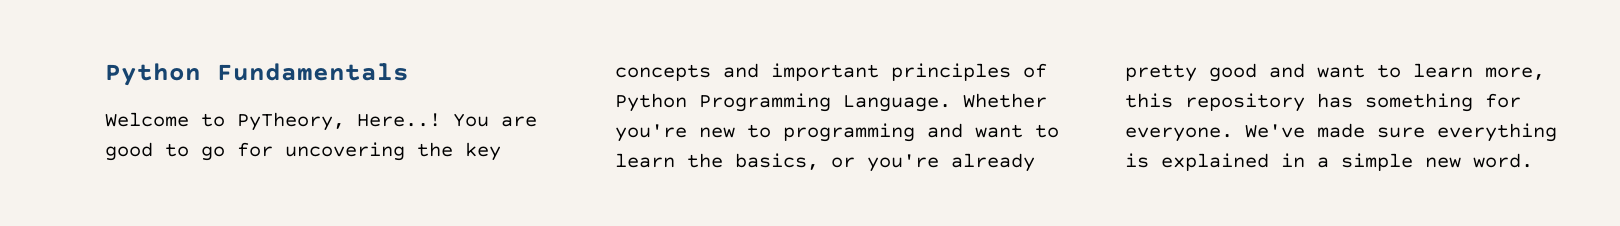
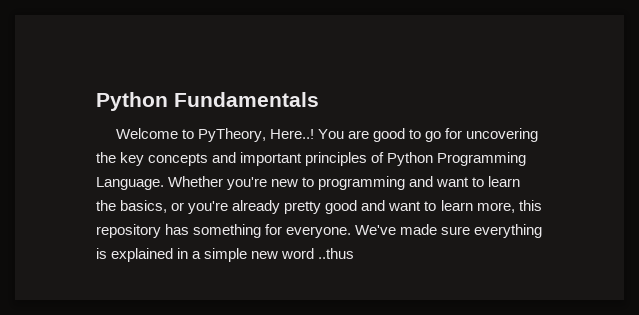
- We've made sure everything is explained in a simple new word.
+ We've made sure everything is explained in a simple new word ..thus

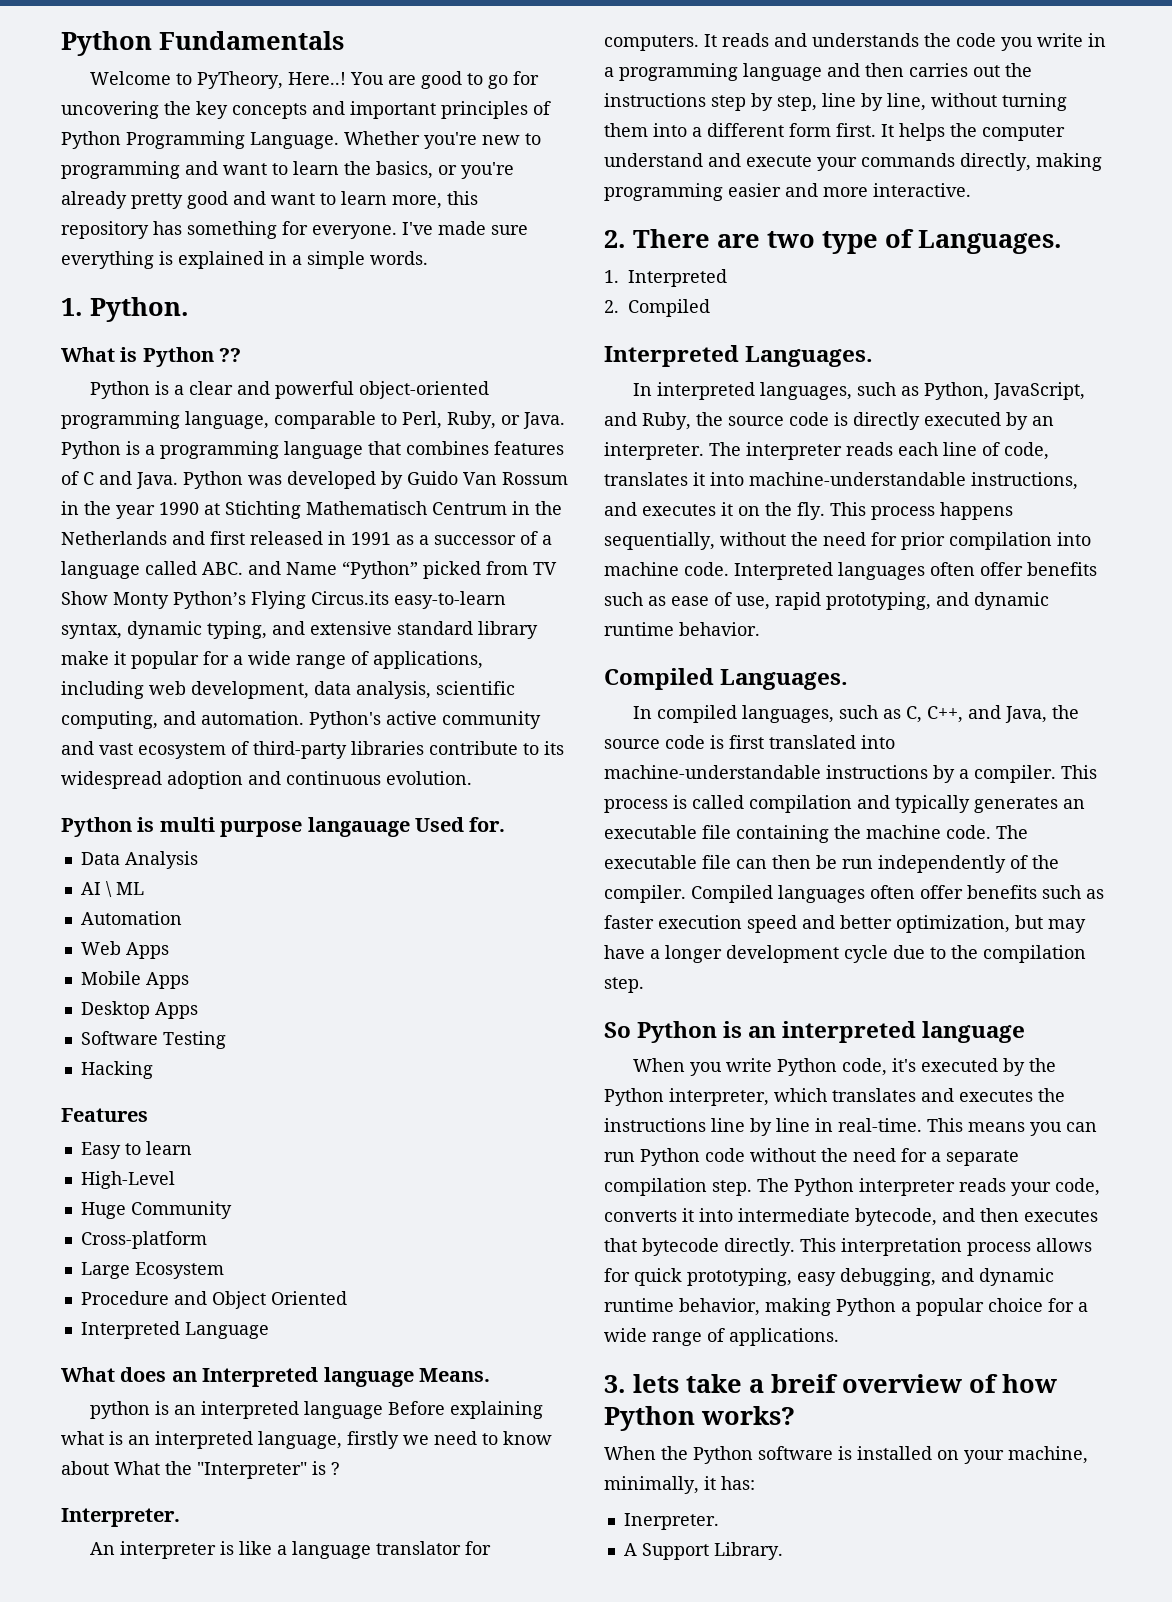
- We've made sure everything is explained in a simple new word ..thus
+ I've made sure everything is explained in a simple words.
+ 1. Python.
+ What is Python ??
+ Python is a clear and powerful object-oriented programming language, comparable to Perl, Ruby, or Java. Python is a programming language that combines features of C and Java. Python was developed by Guido Van Rossum in the year 1990 at Stichting Mathematisch Centrum in the Netherlands and first released in 1991 as a successor of a language called ABC. and Name “Python” picked from TV Show Monty Python’s Flying Circus.its easy-to-learn syntax, dynamic typing, and extensive standard library make it popular for a wide range of applications, including web development, data analysis, scientific computing, and automation. Python's active community and vast ecosystem of third-party libraries contribute to its widespread adoption and continuous evolution.
+ Python is multi purpose langauage Used for.
+ Data Analysis
+ AI \ ML
+ Automation
+ Web Apps
+ Mobile Apps
+ Desktop Apps
+ Software Testing
+ Hacking
+ Features
+ Easy to learn
+ High-Level
+ Huge Community
+ Cross-platform
+ Large Ecosystem
+ Procedure and Object Oriented
+ Interpreted Language
+ What does an Interpreted language Means.
+ python is an interpreted language Before explaining what is an interpreted language, firstly we need to know about What the "Interpreter" is ?
+ Interpreter.
+ An interpreter is like a language translator for computers. It reads and understands the code you write in a programming language and then carries out the instructions step by step, line by line, without turning them into a different form first. It helps the computer understand and execute your commands directly, making programming easier and more interactive.
+ 2. There are two type of Languages.
+ 1. Interpreted
+ 2. Compiled
+ Interpreted Languages.
+ In interpreted languages, such as Python, JavaScript, and Ruby, the source code is directly executed by an interpreter. The interpreter reads each line of code, translates it into machine-understandable instructions, and executes it on the fly. This process happens sequentially, without the need for prior compilation into machine code. Interpreted languages often offer benefits such as ease of use, rapid prototyping, and dynamic runtime behavior.
+ Compiled Languages.
+ In compiled languages, such as C, C++, and Java, the source code is first translated into machine-understandable instructions by a compiler. This process is called compilation and typically generates an executable file containing the machine code. The executable file can then be run independently of the compiler. Compiled languages often offer benefits such as faster execution speed and better optimization, but may have a longer development cycle due to the compilation step.
+ So Python is an interpreted language
+ When you write Python code, it's executed by the Python interpreter, which translates and executes the instructions line by line in real-time. This means you can run Python code without the need for a separate compilation step. The Python interpreter reads your code, converts it into intermediate bytecode, and then executes that bytecode directly. This interpretation process allows for quick prototyping, easy debugging, and dynamic runtime behavior, making Python a popular choice for a wide range of applications.
+ 3. lets take a breif overview of how Python works?
+ When the Python software is installed on your machine, minimally, it has:
+ Inerpreter.
+ A Support Library.

